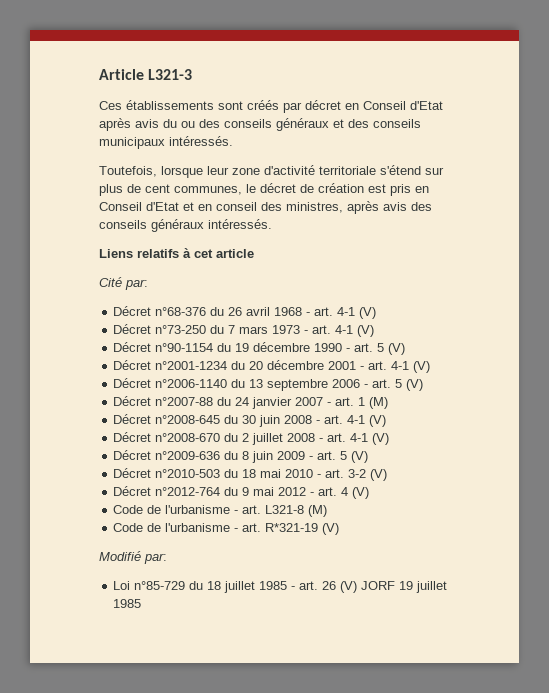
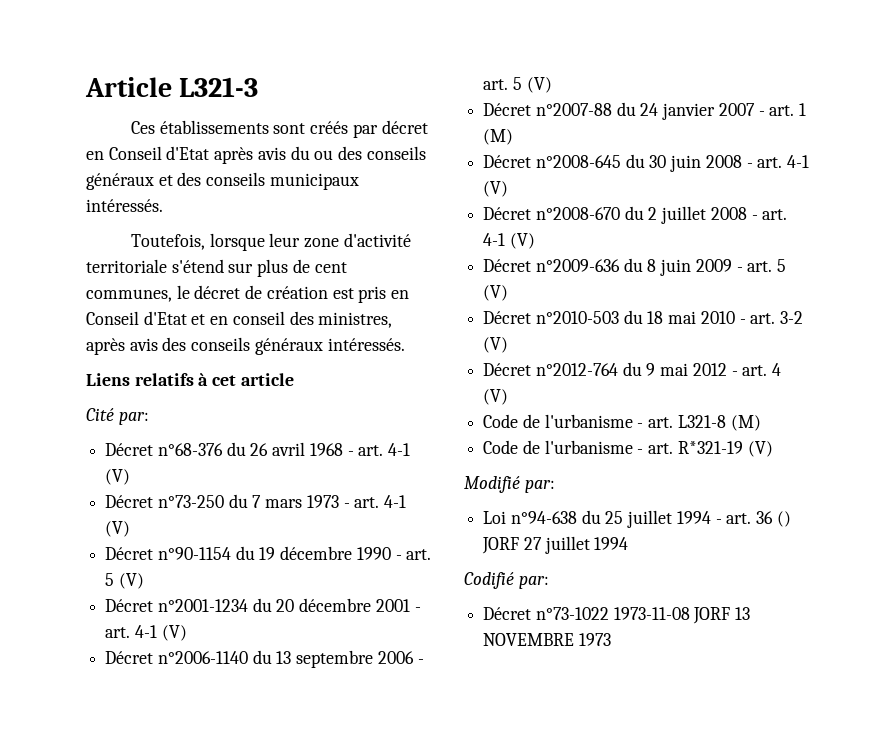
- Loi n°85-729 du 18 juillet 1985 - art. 26 (V) JORF 19 juillet 1985
+ Loi n°94-638 du 25 juillet 1994 - art. 36 () JORF 27 juillet 1994
+ Codifié par:
+ Décret n°73-1022 1973-11-08 JORF 13 NOVEMBRE 1973

